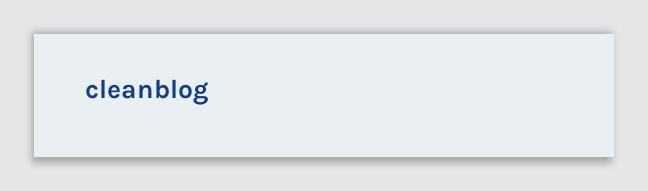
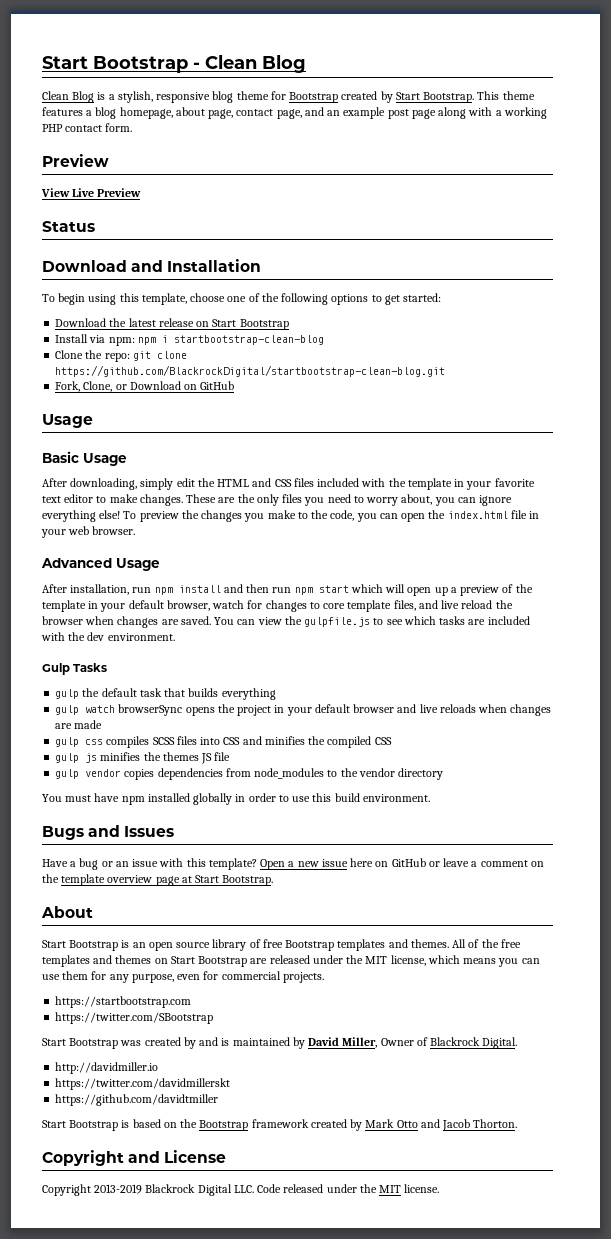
- cleanblog
+ Start Bootstrap - Clean Blog
+ Clean Blog is a stylish, responsive blog theme for Bootstrap created by Start Bootstrap. This theme features a blog homepage, about page, contact page, and an example post page along with a working PHP contact form.
+ Preview
+ View Live Preview
+ Status
+ Download and Installation
+ To begin using this template, choose one of the following options to get started:
+ Download the latest release on Start Bootstrap
+ Install via npm: npm i startbootstrap-clean-blog
+ Clone the repo: git clone https://github.com/BlackrockDigital/startbootstrap-clean-blog.git
+ Fork, Clone, or Download on GitHub
+ Usage
+ Basic Usage
+ After downloading, simply edit the HTML and CSS files included with the template in your favorite text editor to make changes. These are the only files you need to worry about, you can ignore everything else! To preview the changes you make to the code, you can open the index.html file in your web browser.
+ Advanced Usage
+ After installation, run npm install and then run npm start which will open up a preview of the template in your default browser, watch for changes to core template files, and live reload the browser when changes are saved. You can view the gulpfile.js to see which tasks are included with the dev environment.
+ Gulp Tasks
+ gulp the default task that builds everything
+ gulp watch browserSync opens the project in your default browser and live reloads when changes are made
+ gulp css compiles SCSS files into CSS and minifies the compiled CSS
+ gulp js minifies the themes JS file
+ gulp vendor copies dependencies from node_modules to the vendor directory
+ You must have npm installed globally in order to use this build environment.
+ Bugs and Issues
+ Have a bug or an issue with this template? Open a new issue here on GitHub or leave a comment on the template overview page at Start Bootstrap.
+ About
+ Start Bootstrap is an open source library of free Bootstrap templates and themes. All of the free templates and themes on Start Bootstrap are released under the MIT license, which means you can use them for any purpose, even for commercial projects.
+ https://startbootstrap.com
+ https://twitter.com/SBootstrap
+ Start Bootstrap was created by and is maintained by David Miller, Owner of Blackrock Digital.
+ http://davidmiller.io
+ https://twitter.com/davidmillerskt
+ https://github.com/davidtmiller
+ Start Bootstrap is based on the Bootstrap framework created by Mark Otto and Jacob Thorton.
+ Copyright and License
+ Copyright 2013-2019 Blackrock Digital LLC. Code released under the MIT license.

